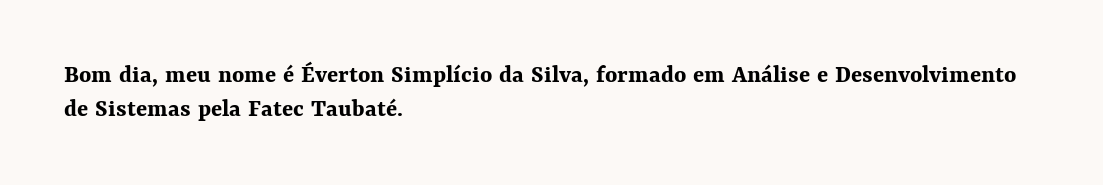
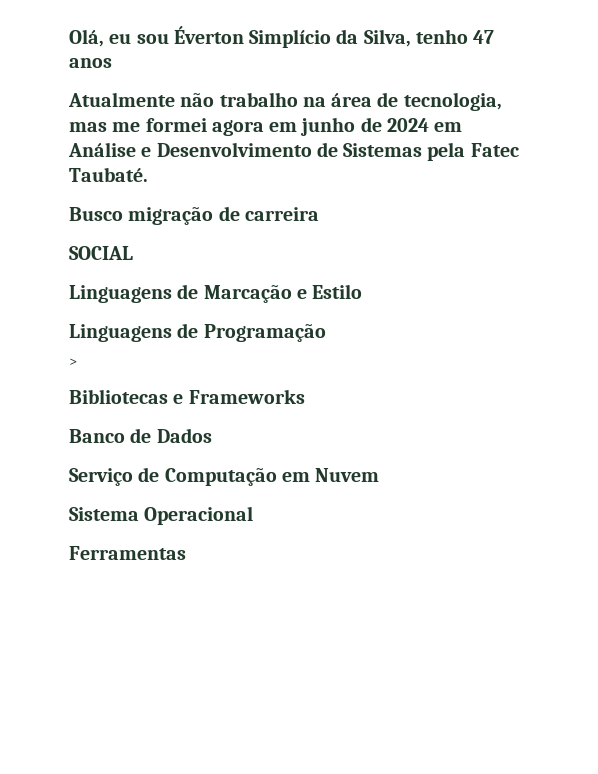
- Bom dia, meu nome é Éverton Simplício da Silva, formado em Análise e Desenvolvimento de Sistemas pela Fatec Taubaté.
+ Olá, eu sou Éverton Simplício da Silva, tenho 47 anos
+ Atualmente não trabalho na área de tecnologia, mas me formei agora em junho de 2024 em Análise e Desenvolvimento de Sistemas pela Fatec Taubaté.
+ Busco migração de carreira
+ SOCIAL
+ Linguagens de Marcação e Estilo
+ Linguagens de Programação
+ >
+ Bibliotecas e Frameworks
+ Banco de Dados
+ Serviço de Computação em Nuvem
+ Sistema Operacional
+ Ferramentas

